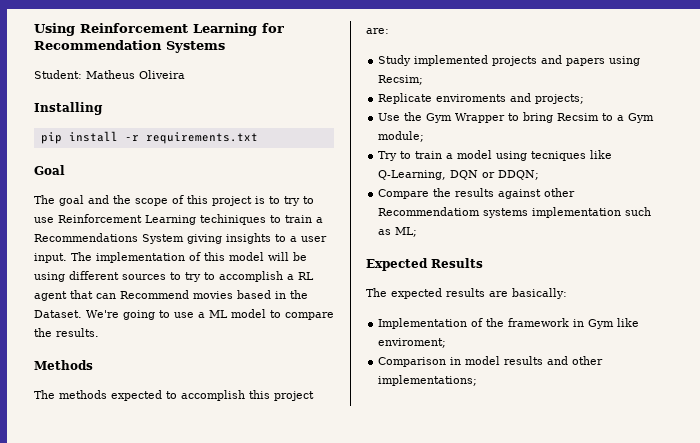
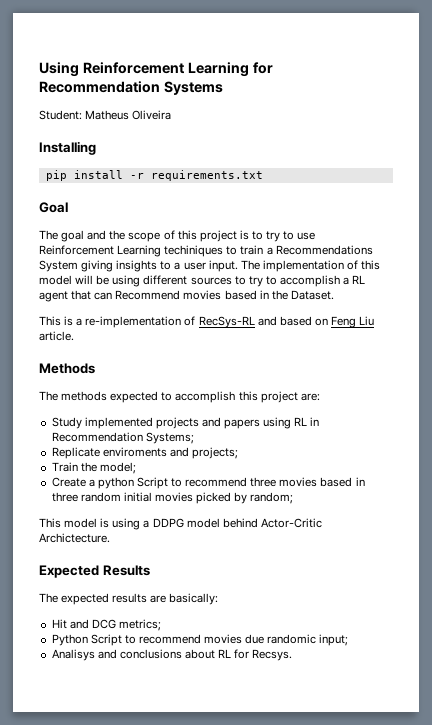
- The implementation of this model will be using different sources to try to accomplish a RL agent that can Recommend movies based in the Dataset. We're going to use a ML model to compare the results.
+ The implementation of this model will be using different sources to try to accomplish a RL agent that can Recommend movies based in the Dataset.
+ This is a re-implementation of RecSys-RL and based on Feng Liu article.
- Study implemented projects and papers using Recsim;
+ Study implemented projects and papers using RL in Recommendation Systems;
- Use the Gym Wrapper to bring Recsim to a Gym module;
- Try to train a model using tecniques like Q-Learning, DQN or DDQN;
- Compare the results against other Recommendatiom systems implementation such as ML;
+ Train the model;
+ Create a python Script to recommend three movies based in three random initial movies picked by random;
+ This model is using a DDPG model behind Actor-Critic Archictecture.
- Implementation of the framework in Gym like enviroment;
- Comparison in model results and other implementations;
+ Hit and DCG metrics;
+ Python Script to recommend movies due randomic input;
+ Analisys and conclusions about RL for Recsys.

